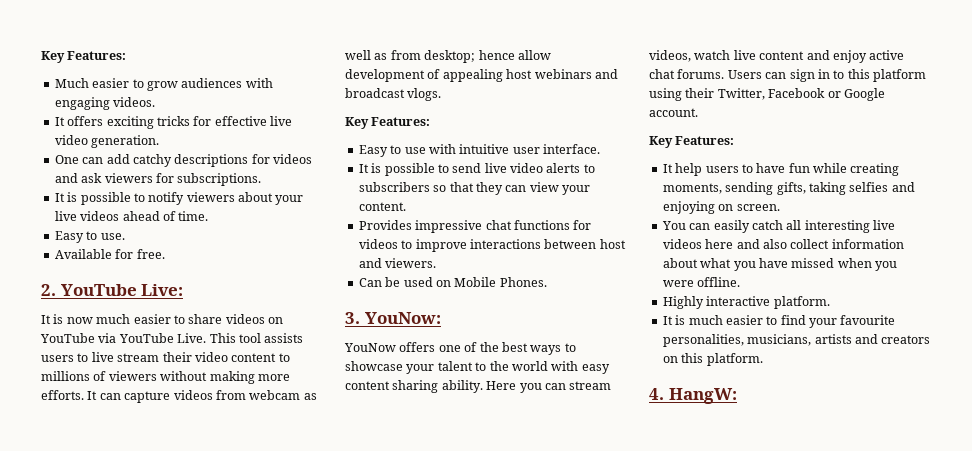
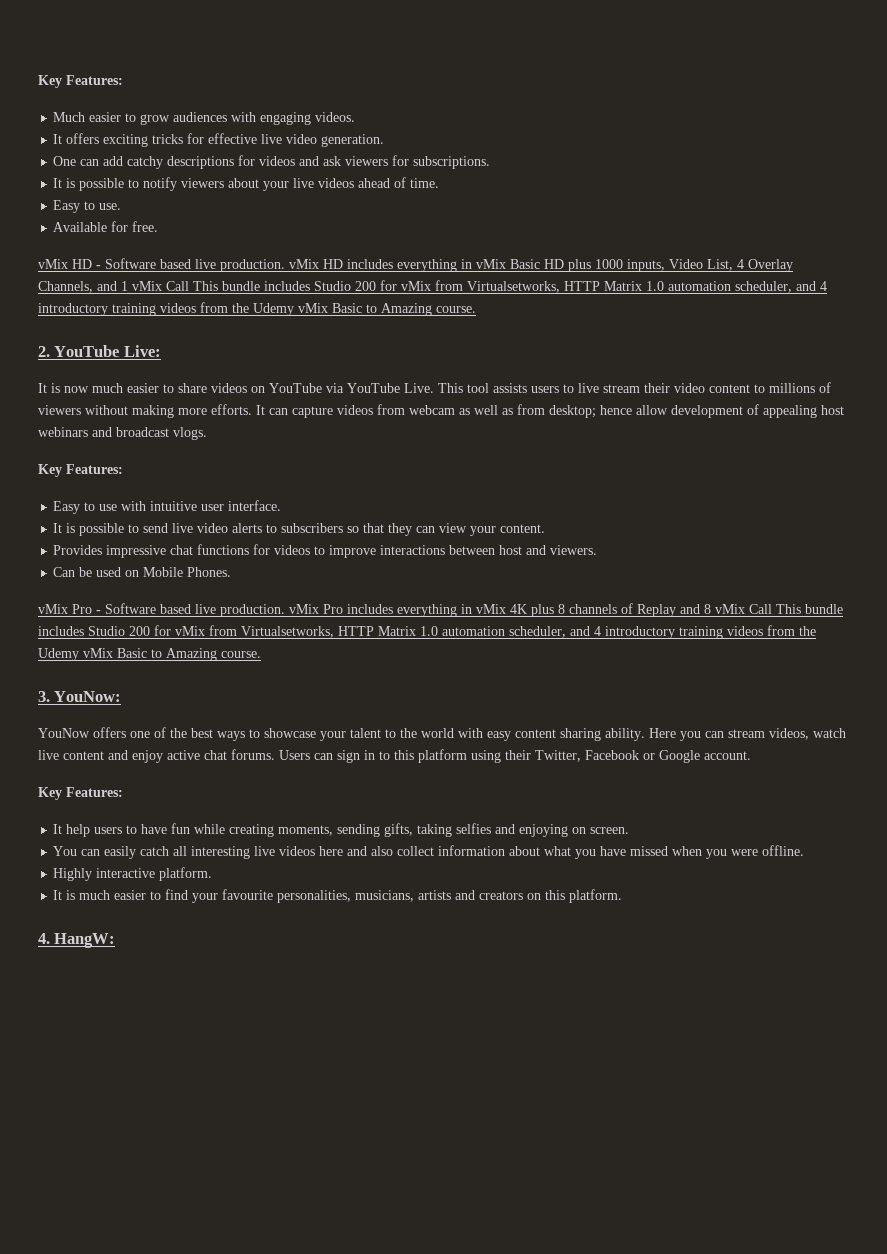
+ vMix HD - Software based live production. vMix HD includes everything in vMix Basic HD plus 1000 inputs, Video List, 4 Overlay Channels, and 1 vMix Call This bundle includes Studio 200 for vMix from Virtualsetworks, HTTP Matrix 1.0 automation scheduler, and 4 introductory training videos from the Udemy vMix Basic to Amazing course.
+ vMix Pro - Software based live production. vMix Pro includes everything in vMix 4K plus 8 channels of Replay and 8 vMix Call This bundle includes Studio 200 for vMix from Virtualsetworks, HTTP Matrix 1.0 automation scheduler, and 4 introductory training videos from the Udemy vMix Basic to Amazing course.

